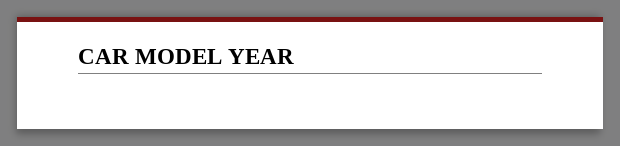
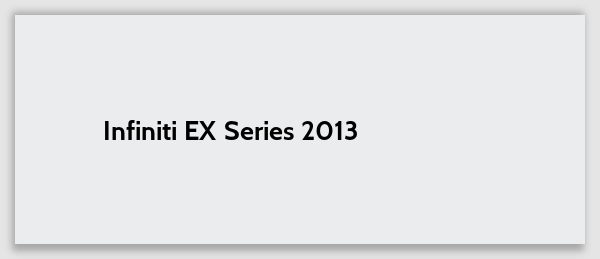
- CAR MODEL YEAR
+ Infiniti EX Series 2013

